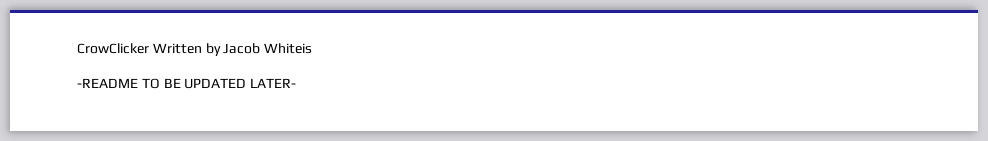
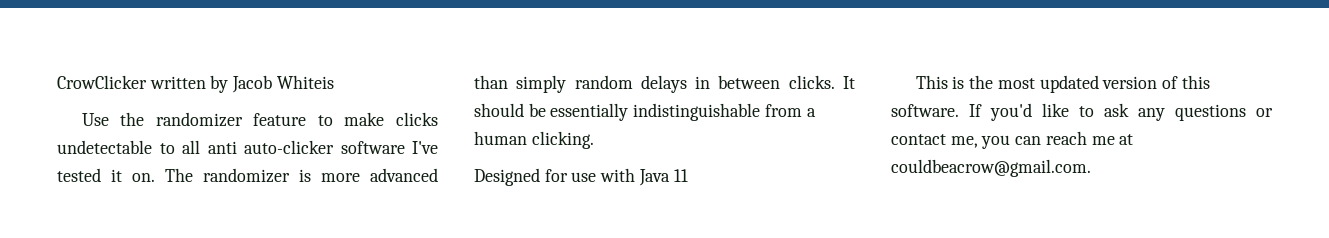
- CrowClicker Written by Jacob Whiteis
+ CrowClicker written by Jacob Whiteis
- -README TO BE UPDATED LATER-
+ Use the randomizer feature to make clicks undetectable to all anti auto-clicker software I've tested it on. The randomizer is more advanced than simply random delays in between clicks. It should be essentially indistinguishable from a human clicking.
+ Designed for use with Java 11
+ This is the most updated version of this software. If you'd like to ask any questions or contact me, you can reach me at couldbeacrow@gmail.com.

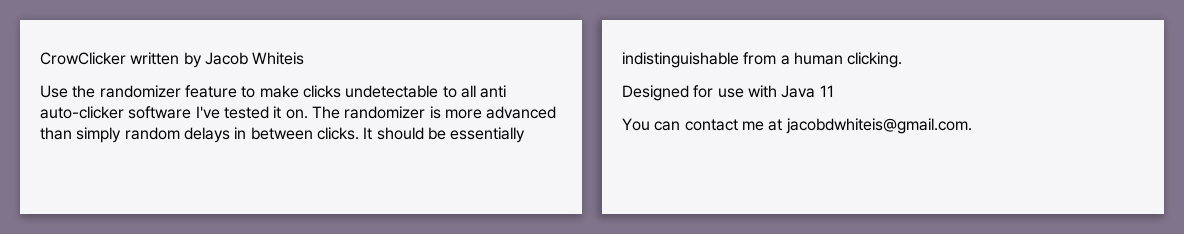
- This is the most updated version of this software. If you'd like to ask any questions or contact me, you can reach me at couldbeacrow@gmail.com.
+ You can contact me at jacobdwhiteis@gmail.com.

